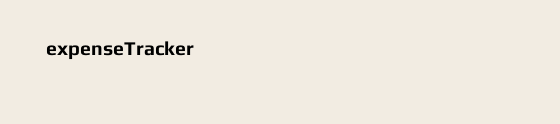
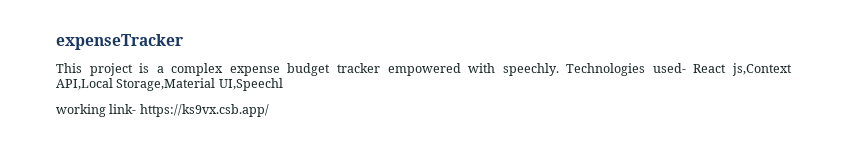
+ This project is a complex expense budget tracker empowered with speechly. Technologies used- React js,Context API,Local Storage,Material UI,Speechl
+ working link- https://ks9vx.csb.app/

